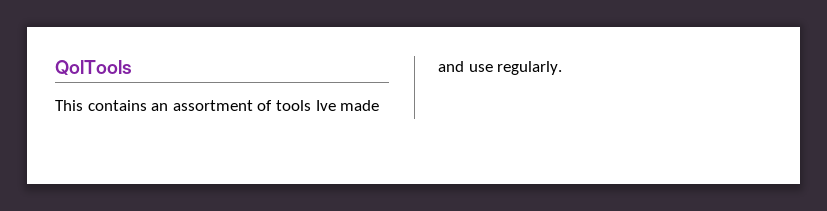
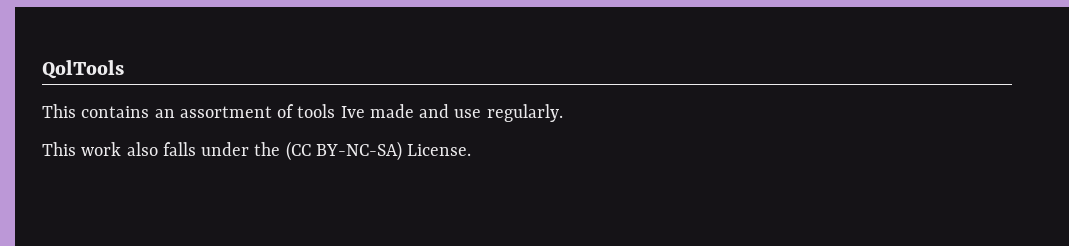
+ This work also falls under the (CC BY-NC-SA) License.

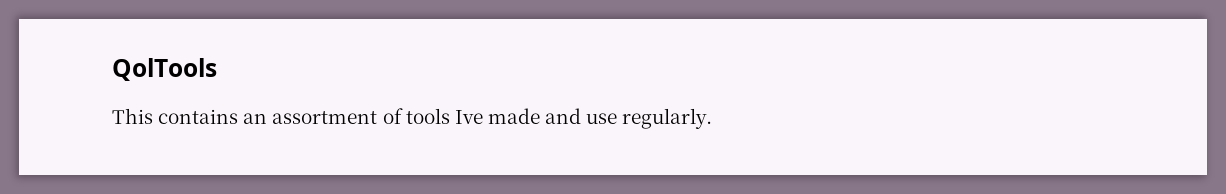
- This work also falls under the (CC BY-NC-SA) License.

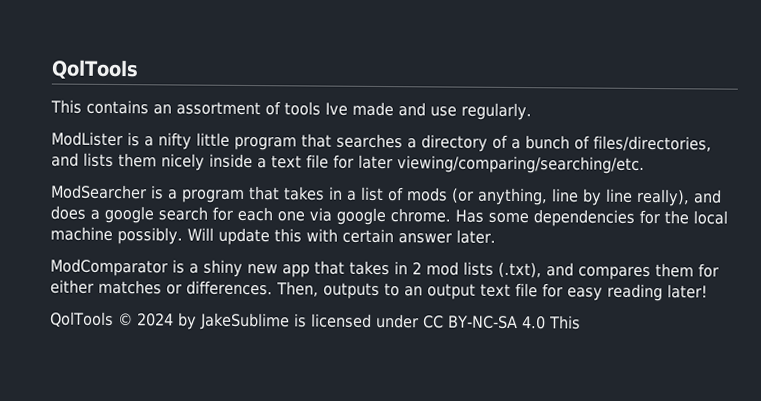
+ ModLister is a nifty little program that searches a directory of a bunch of files/directories, and lists them nicely inside a text file for later viewing/comparing/searching/etc.
+ ModSearcher is a program that takes in a list of mods (or anything, line by line really), and does a google search for each one via google chrome. Has some dependencies for the local machine possibly. Will update this with certain answer later.
+ ModComparator is a shiny new app that takes in 2 mod lists (.txt), and compares them for either matches or differences. Then, outputs to an output text file for easy reading later!
+ QolTools © 2024 by JakeSublime is licensed under CC BY-NC-SA 4.0 This

